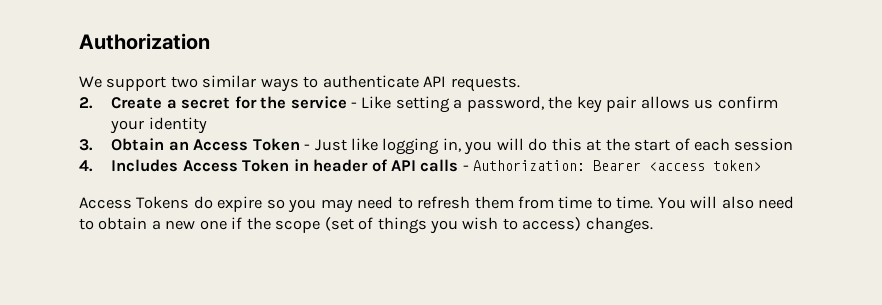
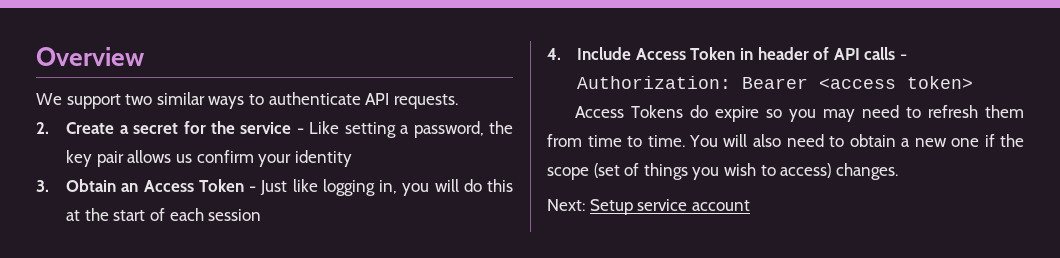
- Authorization
+ Overview
- 4. Includes Access Token in header of API calls - Authorization: Bearer <access token>
+ 4. Include Access Token in header of API calls - Authorization: Bearer <access token>
+ Next: Setup service account

